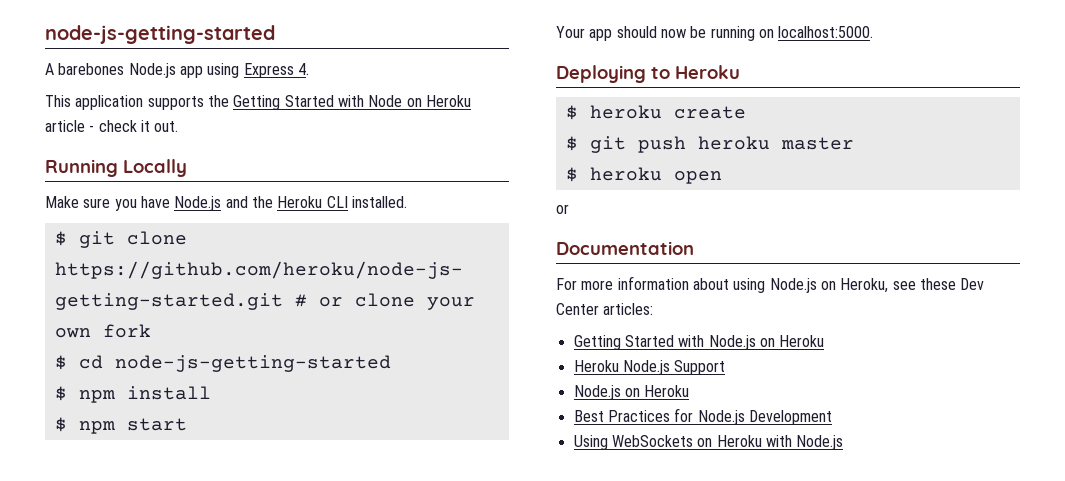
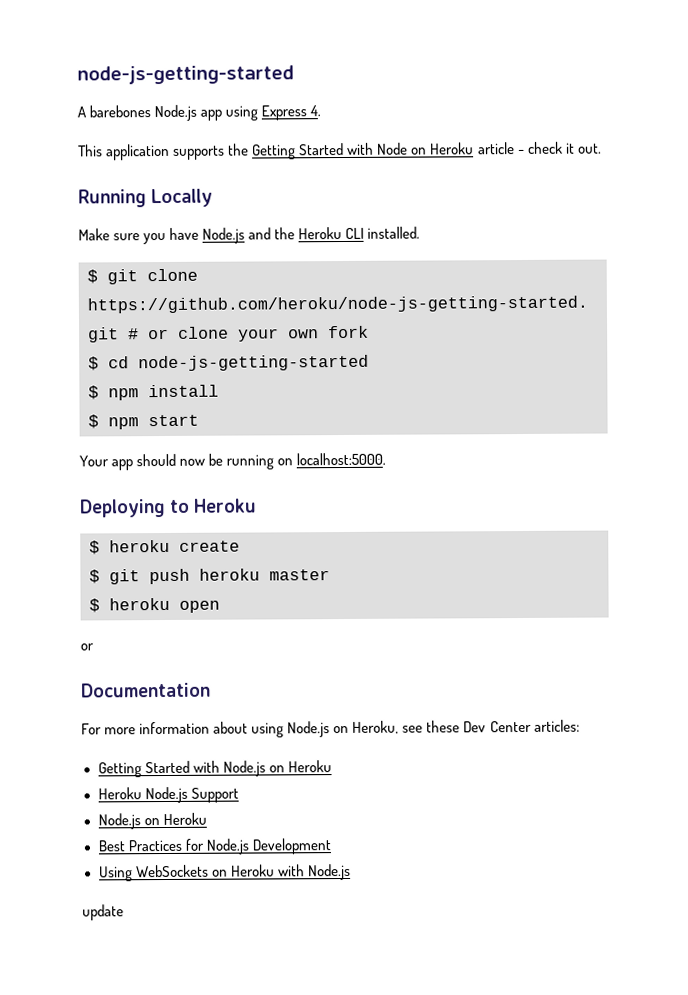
+ update

